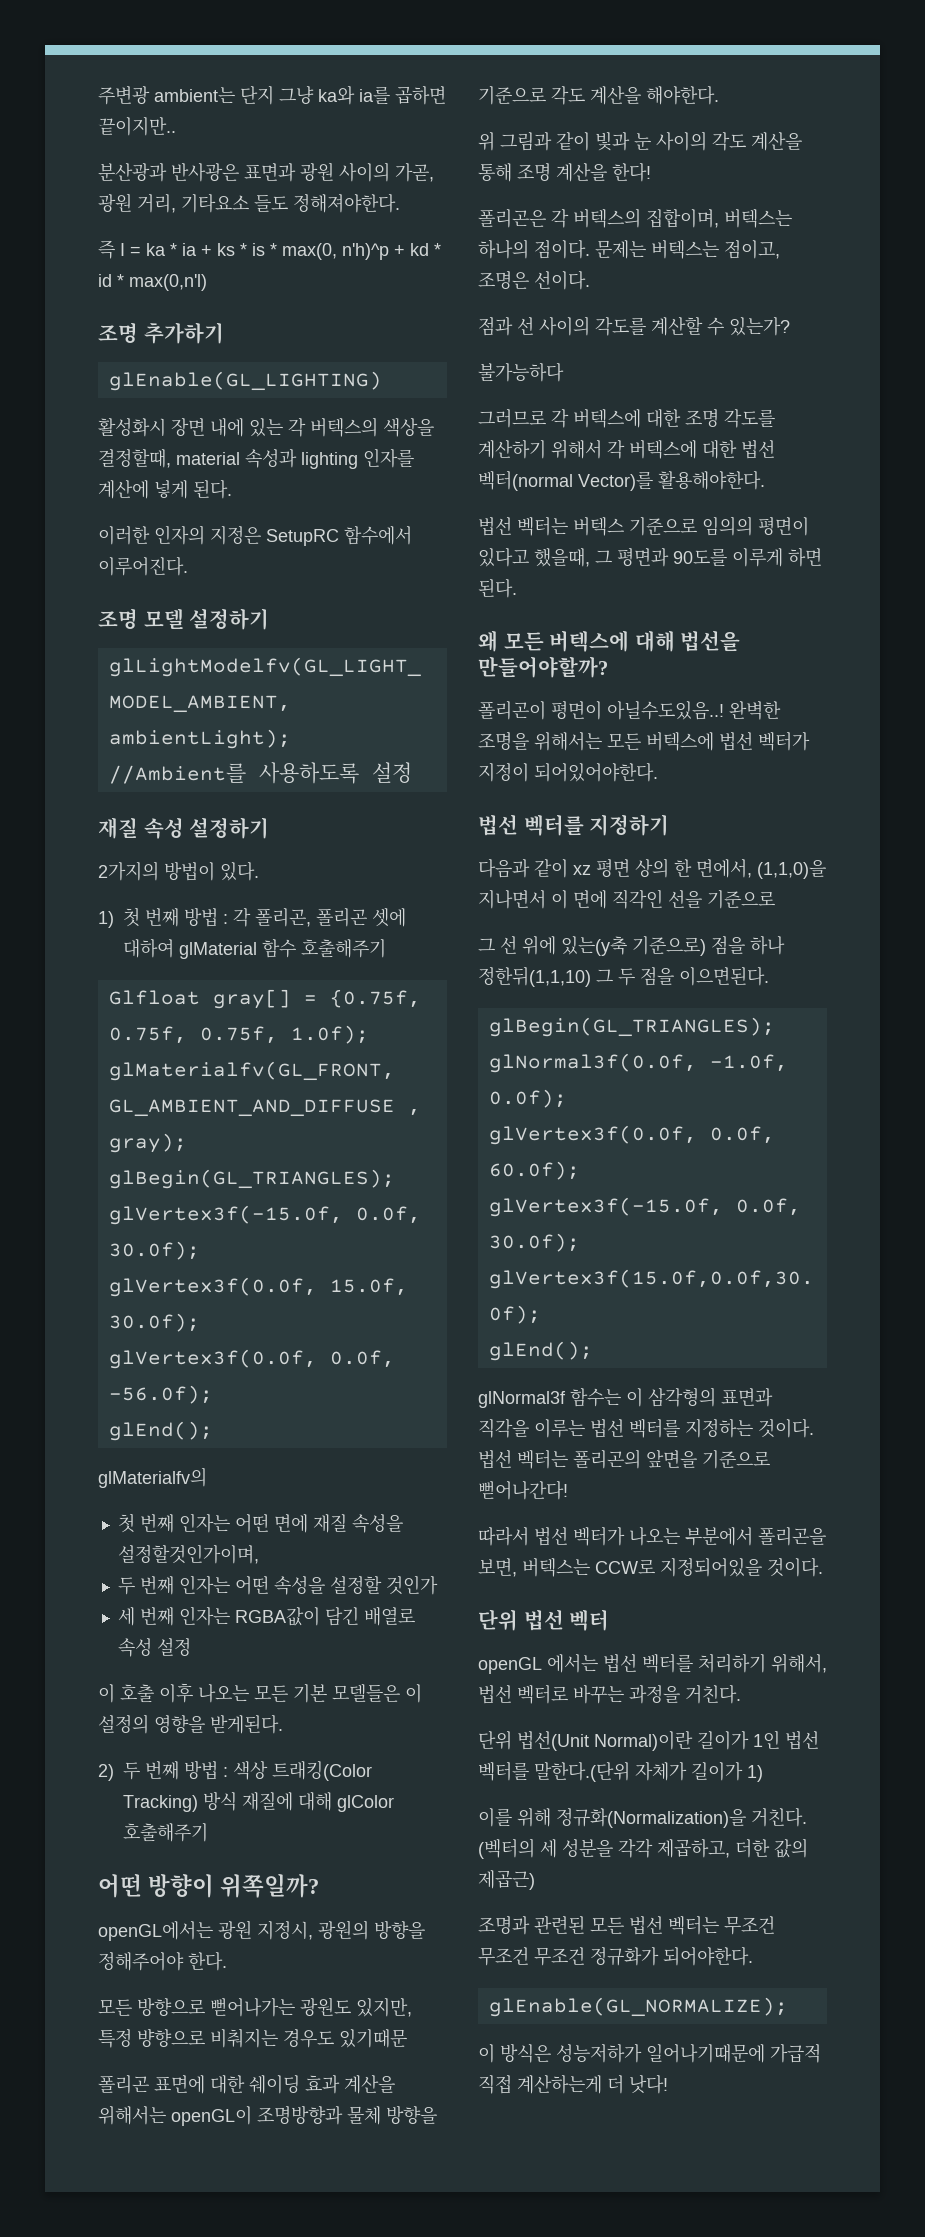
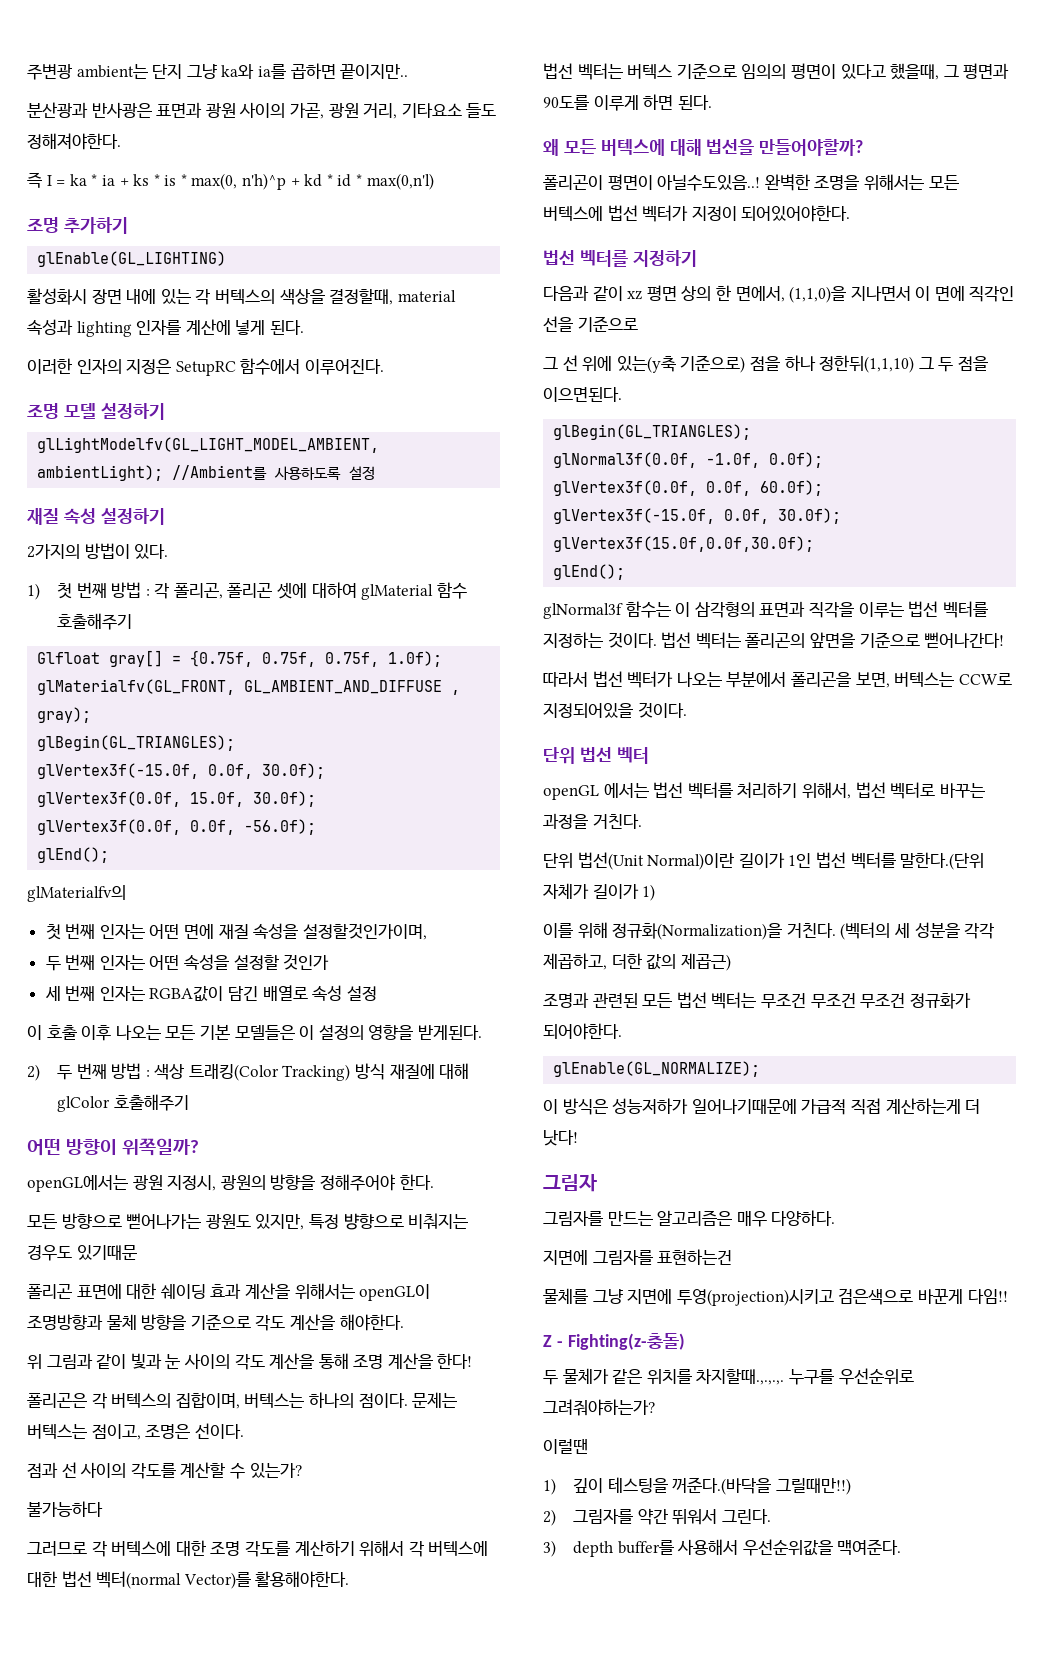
+ 그림자
+ 그림자를 만드는 알고리즘은 매우 다양하다.
+ 지면에 그림자를 표현하는건
+ 물체를 그냥 지면에 투영(projection)시키고 검은색으로 바꾼게 다임!!
+ Z - Fighting(z-충돌)
+ 두 물체가 같은 위치를 차지할때.,.,.,. 누구를 우선순위로 그려줘야하는가?
+ 이럴땐
+ 1) 깊이 테스팅을 꺼준다.(바닥을 그릴때만!!)
+ 2) 그림자를 약간 뛰워서 그린다.
+ 3) depth buffer를 사용해서 우선순위값을 맥여준다.

